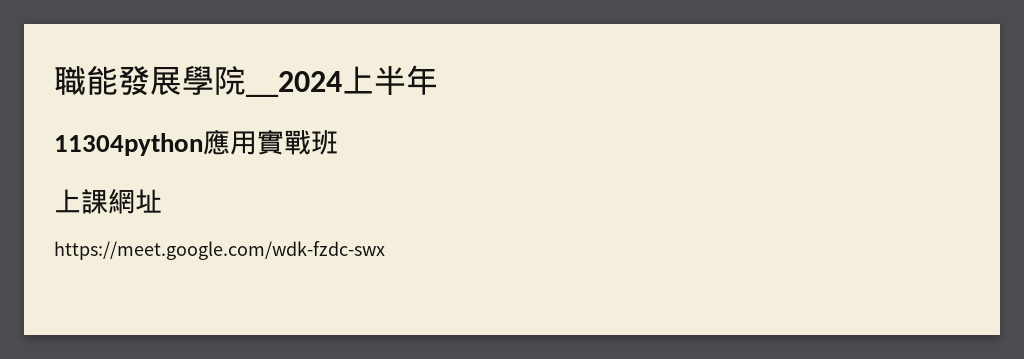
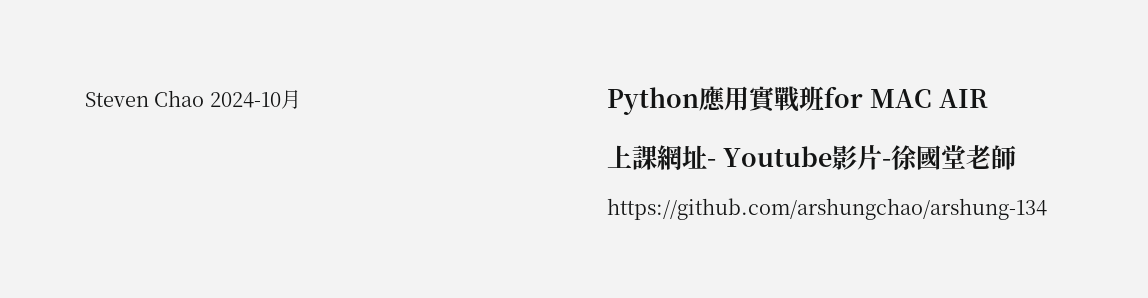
- 職能發展學院＿2024上半年
- 11304python應用實戰班
+ Steven Chao 2024-10月
+ Python應用實戰班for MAC AIR
- 上課網址
- https://meet.google.com/wdk-fzdc-swx
+ 上課網址- Youtube影片-徐國堂老師
+ https://github.com/arshungchao/arshung-134

